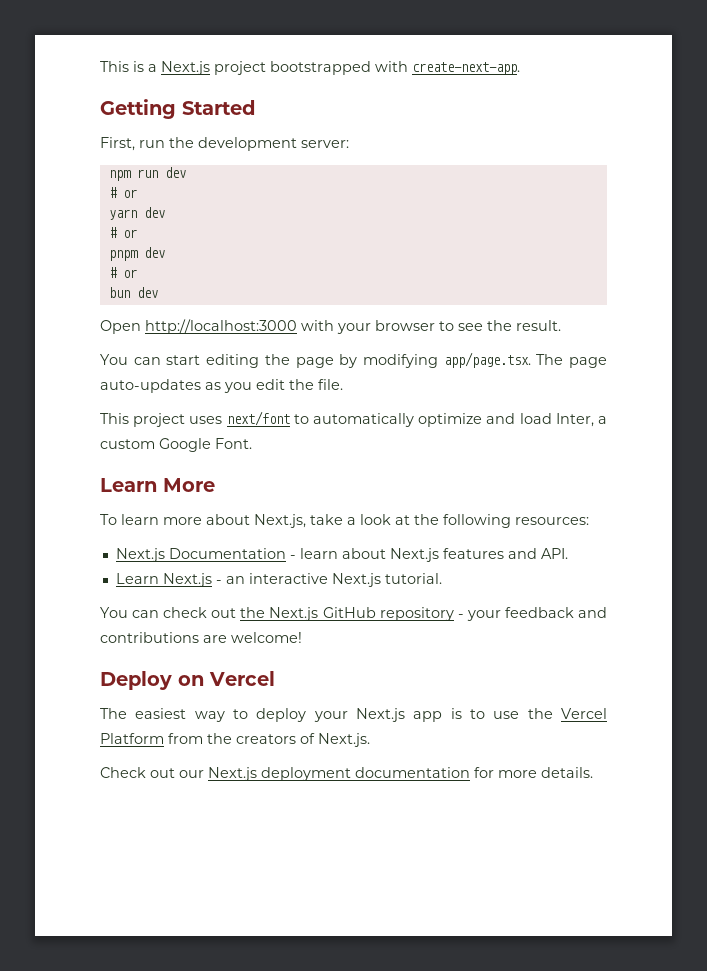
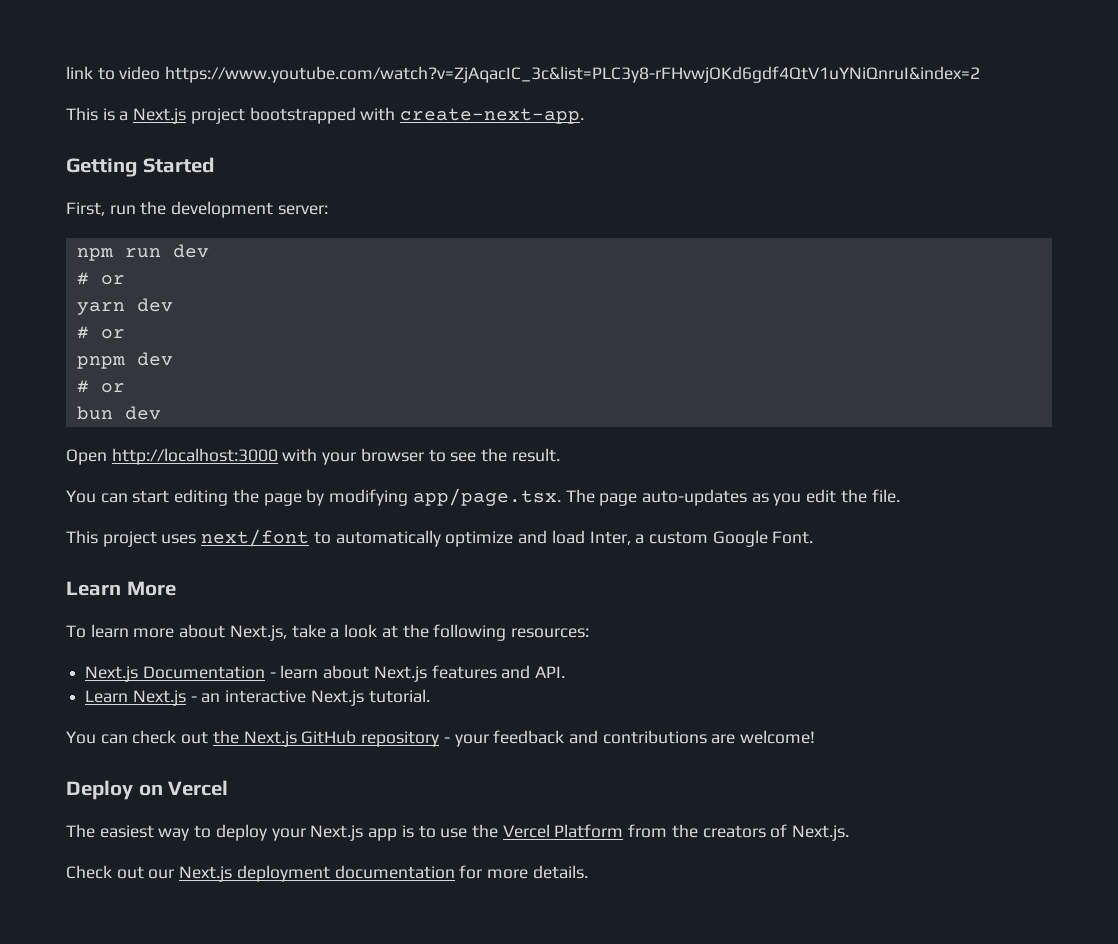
+ link to video https://www.youtube.com/watch?v=ZjAqacIC_3c&list=PLC3y8-rFHvwjOKd6gdf4QtV1uYNiQnruI&index=2

